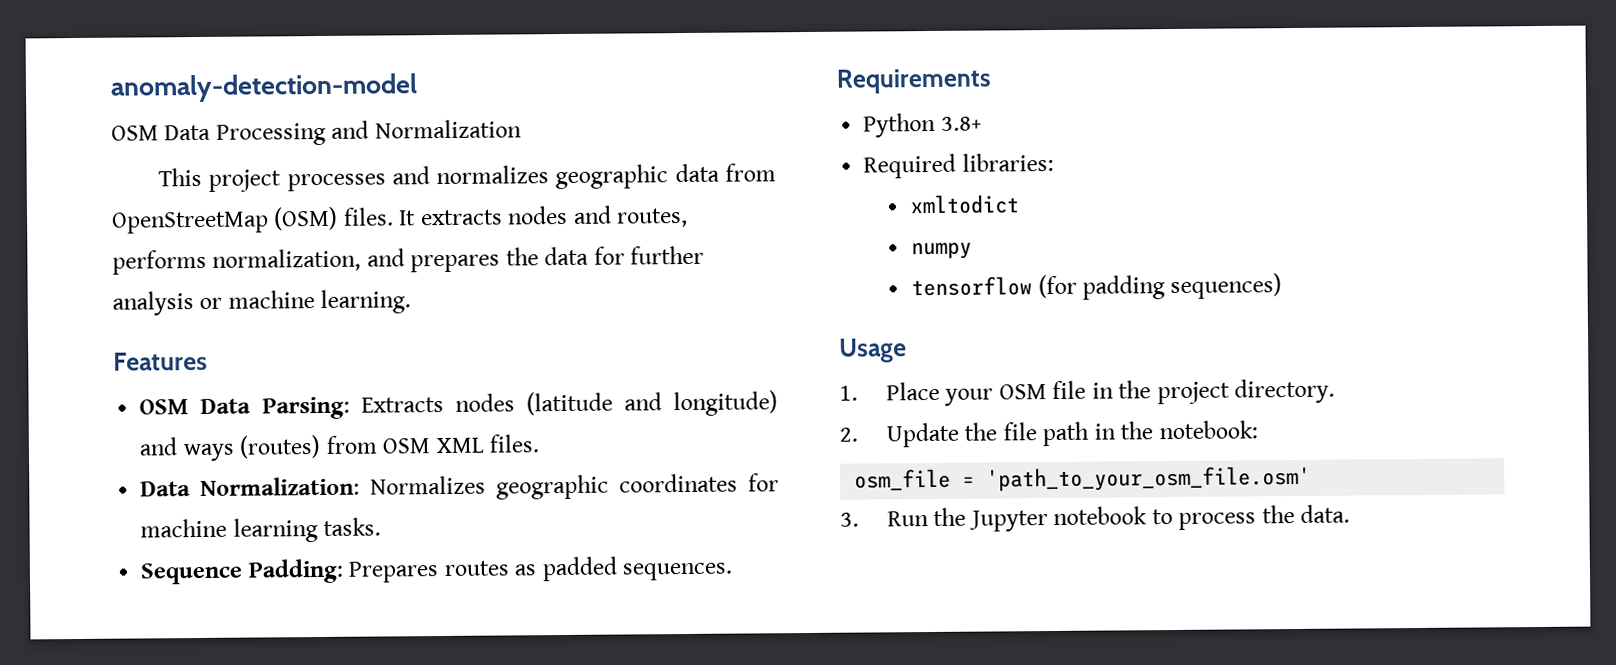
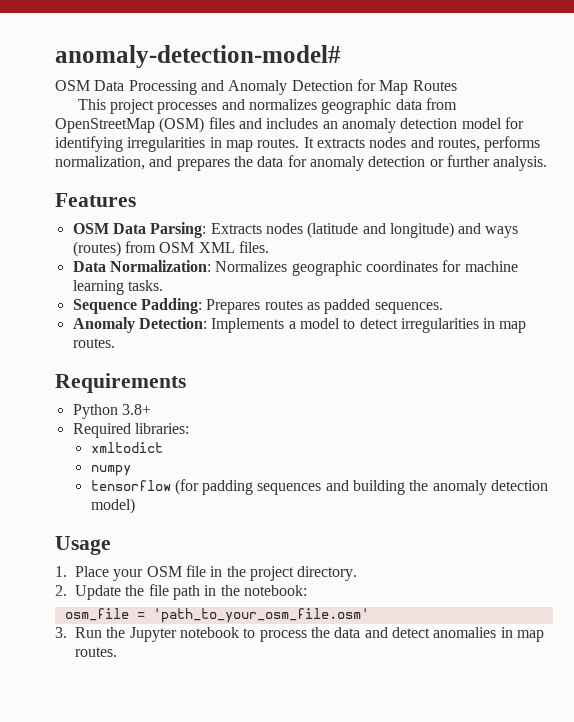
- anomaly-detection-model
+ anomaly-detection-model#
- OSM Data Processing and Normalization
+ OSM Data Processing and Anomaly Detection for Map Routes
- This project processes and normalizes geographic data from OpenStreetMap (OSM) files.
+ This project processes and normalizes geographic data from OpenStreetMap (OSM) files and includes an anomaly detection model for identifying irregularities in map routes.
- It extracts nodes and routes, performs normalization, and prepares the data for further analysis or machine learning.
+ It extracts nodes and routes, performs normalization, and prepares the data for anomaly detection or further analysis.
+ Anomaly Detection: Implements a model to detect irregularities in map routes.
- tensorflow (for padding sequences)
+ tensorflow (for padding sequences and building the anomaly detection model)
- 3. Run the Jupyter notebook to process the data.
+ 3. Run the Jupyter notebook to process the data and detect anomalies in map routes.

